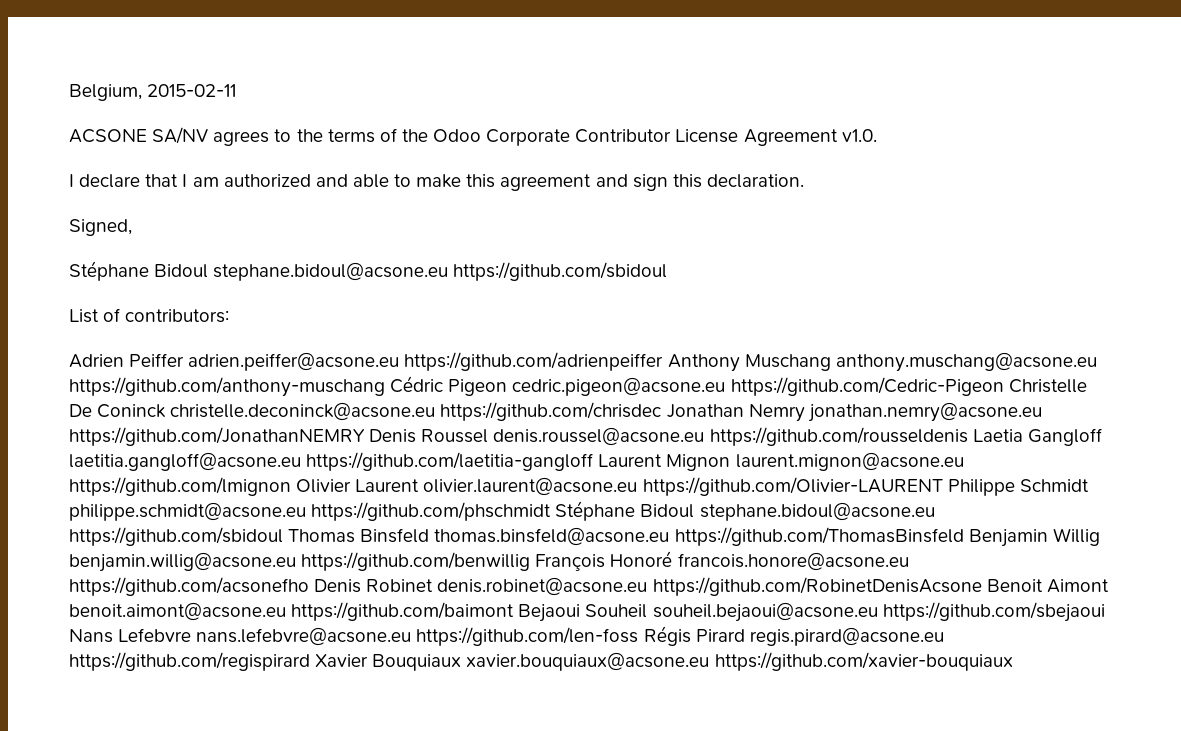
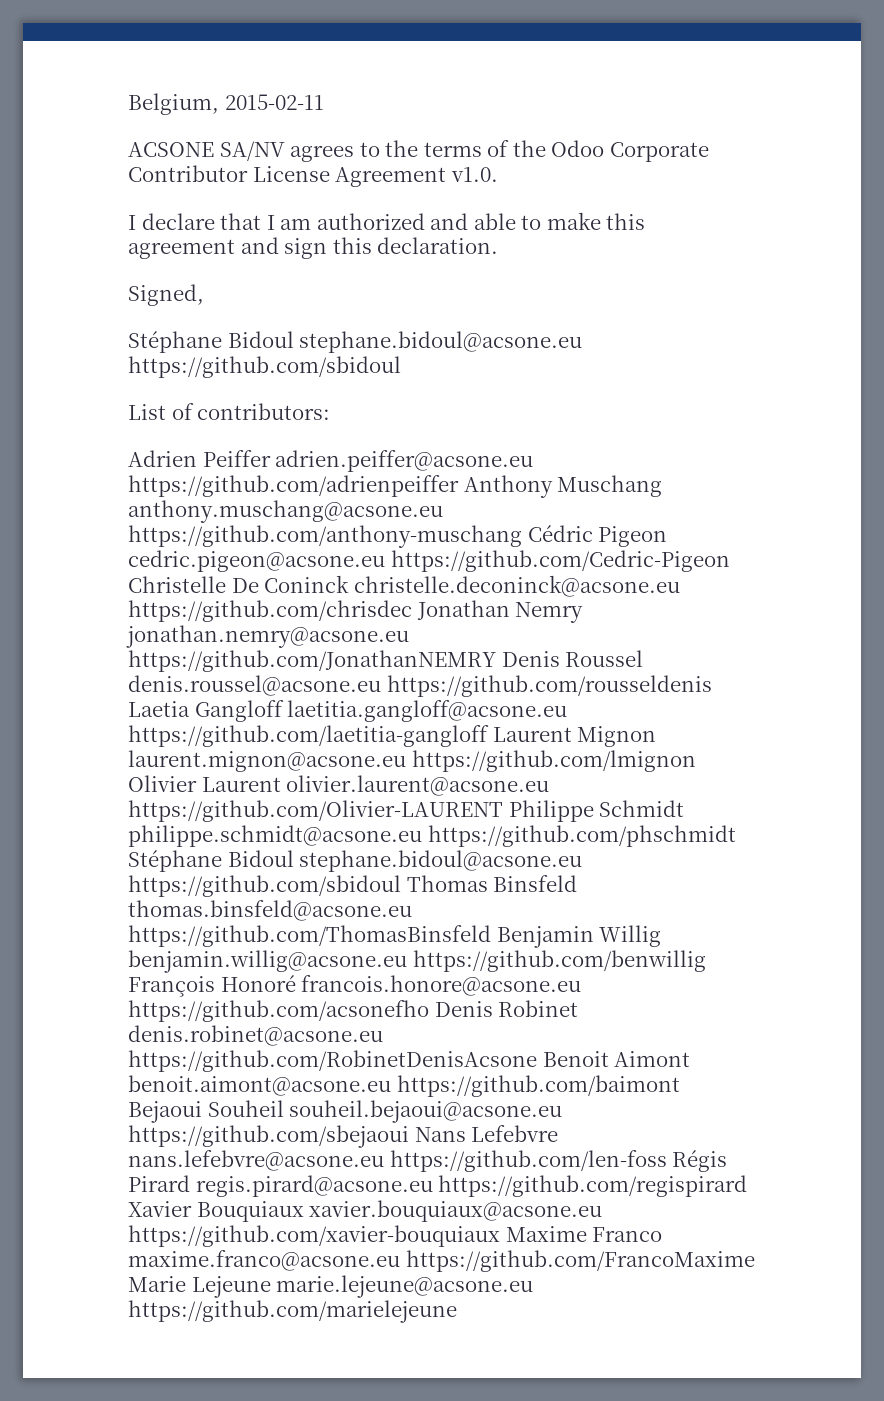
- Adrien Peiffer adrien.peiffer@acsone.eu https://github.com/adrienpeiffer Anthony Muschang anthony.muschang@acsone.eu https://github.com/anthony-muschang Cédric Pigeon cedric.pigeon@acsone.eu https://github.com/Cedric-Pigeon Christelle De Coninck christelle.deconinck@acsone.eu https://github.com/chrisdec Jonathan Nemry jonathan.nemry@acsone.eu https://github.com/JonathanNEMRY Denis Roussel denis.roussel@acsone.eu https://github.com/rousseldenis Laetia Gangloff laetitia.gangloff@acsone.eu https://github.com/laetitia-gangloff Laurent Mignon laurent.mignon@acsone.eu https://github.com/lmignon Olivier Laurent olivier.laurent@acsone.eu https://github.com/Olivier-LAURENT Philippe Schmidt philippe.schmidt@acsone.eu https://github.com/phschmidt Stéphane Bidoul stephane.bidoul@acsone.eu https://github.com/sbidoul Thomas Binsfeld thomas.binsfeld@acsone.eu https://github.com/ThomasBinsfeld Benjamin Willig benjamin.willig@acsone.eu https://github.com/benwillig François Honoré francois.honore@acsone.eu https://github.com/acsonefho Denis Robinet denis.robinet@acsone.eu https://github.com/RobinetDenisAcsone Benoit Aimont benoit.aimont@acsone.eu https://github.com/baimont Bejaoui Souheil souheil.bejaoui@acsone.eu https://github.com/sbejaoui Nans Lefebvre nans.lefebvre@acsone.eu https://github.com/len-foss Régis Pirard regis.pirard@acsone.eu https://github.com/regispirard Xavier Bouquiaux xavier.bouquiaux@acsone.eu https://github.com/xavier-bouquiaux
+ Adrien Peiffer adrien.peiffer@acsone.eu https://github.com/adrienpeiffer Anthony Muschang anthony.muschang@acsone.eu https://github.com/anthony-muschang Cédric Pigeon cedric.pigeon@acsone.eu https://github.com/Cedric-Pigeon Christelle De Coninck christelle.deconinck@acsone.eu https://github.com/chrisdec Jonathan Nemry jonathan.nemry@acsone.eu https://github.com/JonathanNEMRY Denis Roussel denis.roussel@acsone.eu https://github.com/rousseldenis Laetia Gangloff laetitia.gangloff@acsone.eu https://github.com/laetitia-gangloff Laurent Mignon laurent.mignon@acsone.eu https://github.com/lmignon Olivier Laurent olivier.laurent@acsone.eu https://github.com/Olivier-LAURENT Philippe Schmidt philippe.schmidt@acsone.eu https://github.com/phschmidt Stéphane Bidoul stephane.bidoul@acsone.eu https://github.com/sbidoul Thomas Binsfeld thomas.binsfeld@acsone.eu https://github.com/ThomasBinsfeld Benjamin Willig benjamin.willig@acsone.eu https://github.com/benwillig François Honoré francois.honore@acsone.eu https://github.com/acsonefho Denis Robinet denis.robinet@acsone.eu https://github.com/RobinetDenisAcsone Benoit Aimont benoit.aimont@acsone.eu https://github.com/baimont Bejaoui Souheil souheil.bejaoui@acsone.eu https://github.com/sbejaoui Nans Lefebvre nans.lefebvre@acsone.eu https://github.com/len-foss Régis Pirard regis.pirard@acsone.eu https://github.com/regispirard Xavier Bouquiaux xavier.bouquiaux@acsone.eu https://github.com/xavier-bouquiaux Maxime Franco maxime.franco@acsone.eu https://github.com/FrancoMaxime Marie Lejeune marie.lejeune@acsone.eu https://github.com/marielejeune

